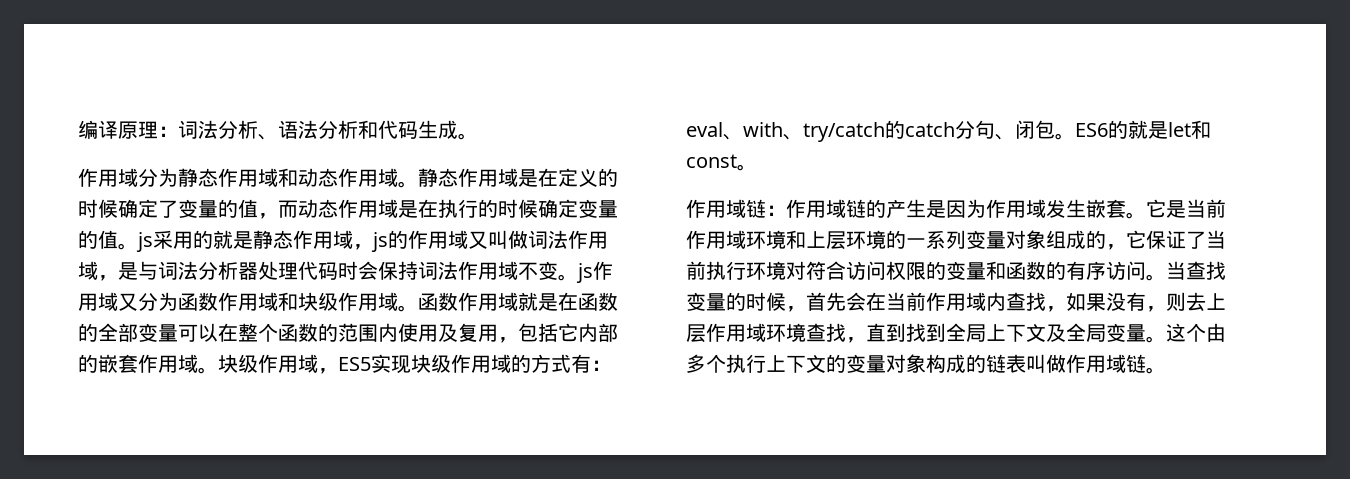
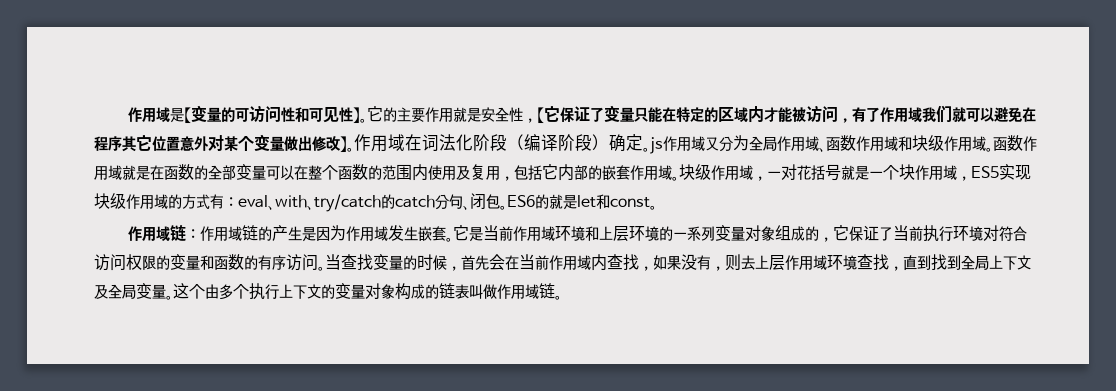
- 编译原理：词法分析、语法分析和代码生成。
- 作用域分为静态作用域和动态作用域。静态作用域是在定义的时候确定了变量的值，而动态作用域是在执行的时候确定变量的值。js采用的就是静态作用域，js的作用域又叫做词法作用域，是与词法分析器处理代码时会保持词法作用域不变。js作用域又分为函数作用域和块级作用域。
+ 作用域是【变量的可访问性和可见性】。它的主要作用就是安全性，【它保证了变量只能在特定的区域内才能被访问，有了作用域我们就可以避免在程序其它位置意外对某个变量做出修改】。作用域在词法化阶段（编译阶段）确定。js作用域又分为全局作用域、函数作用域和块级作用域。
- 块级作用域，ES5实现块级作用域的方式有：eval、with、try/catch的catch分句、闭包。
+ 块级作用域，一对花括号就是一个块作用域，ES5实现块级作用域的方式有：eval、with、try/catch的catch分句、闭包。

